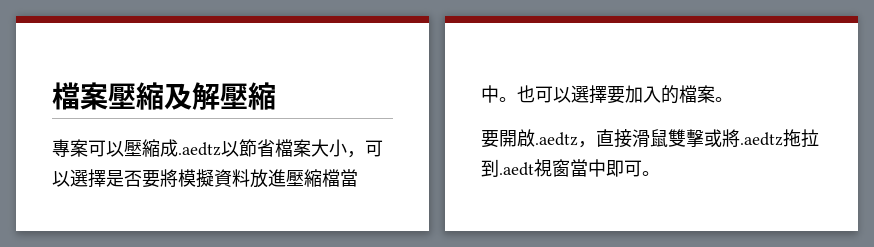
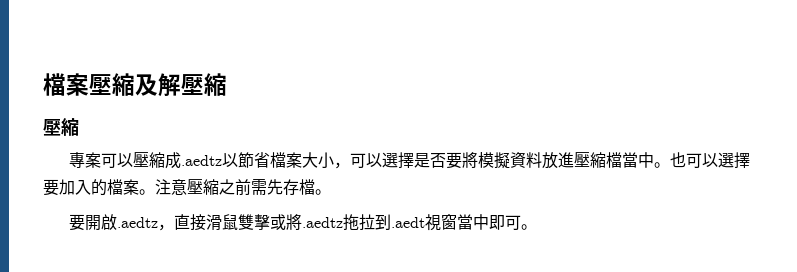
  檔案壓縮及解壓縮
+ 壓縮
+ 注意壓縮之前需先存檔。

